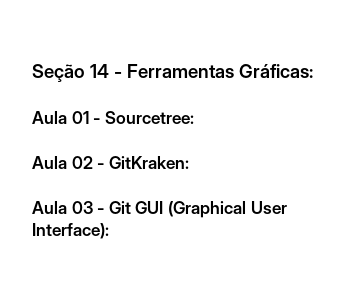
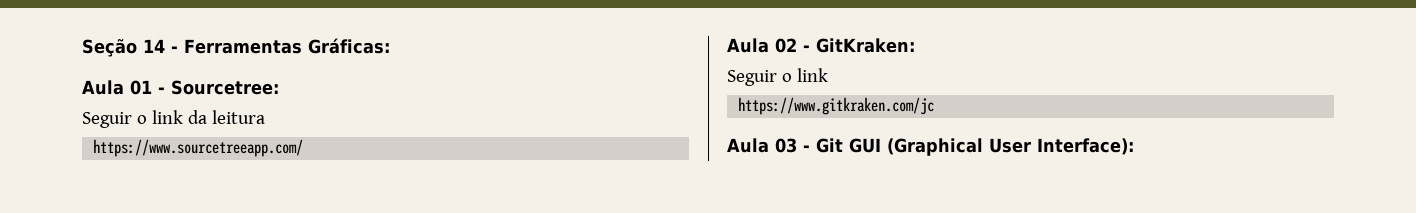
+ Seguir o link da leitura
+ https://www.sourcetreeapp.com/
  Aula 02 - GitKraken:
+ Seguir o link
+ https://www.gitkraken.com/jc

